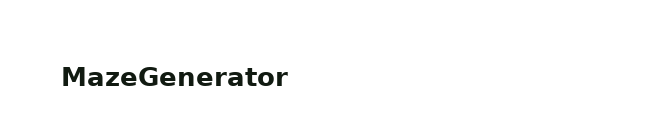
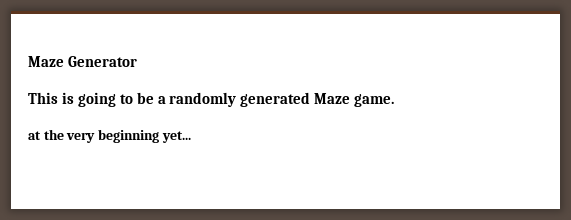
- MazeGenerator
+ Maze Generator
+ This is going to be a randomly generated Maze game.
+ at the very beginning yet...

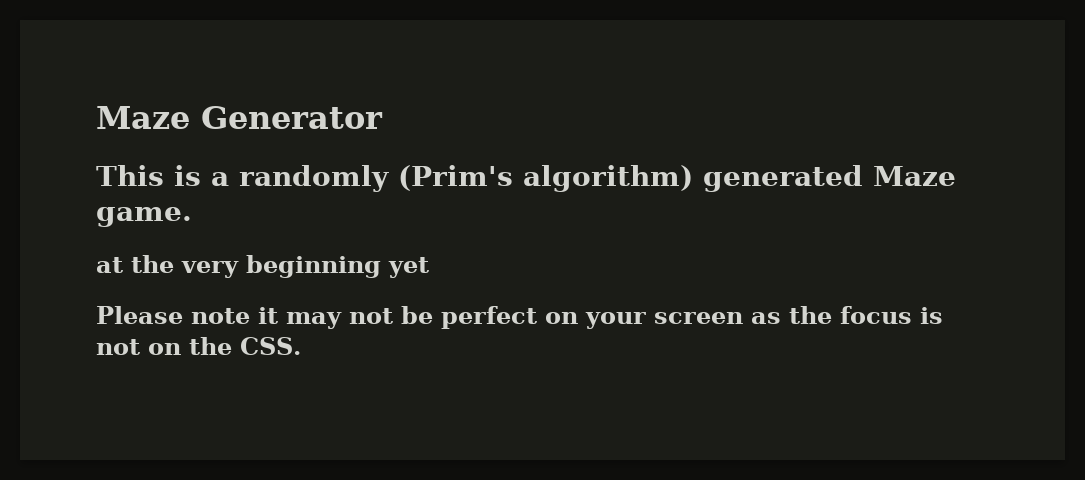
- This is going to be a randomly generated Maze game.
+ This is a randomly (Prim's algorithm) generated Maze game.
- at the very beginning yet...
+ at the very beginning yet
+ Please note it may not be perfect on your screen as the focus is not on the CSS.

